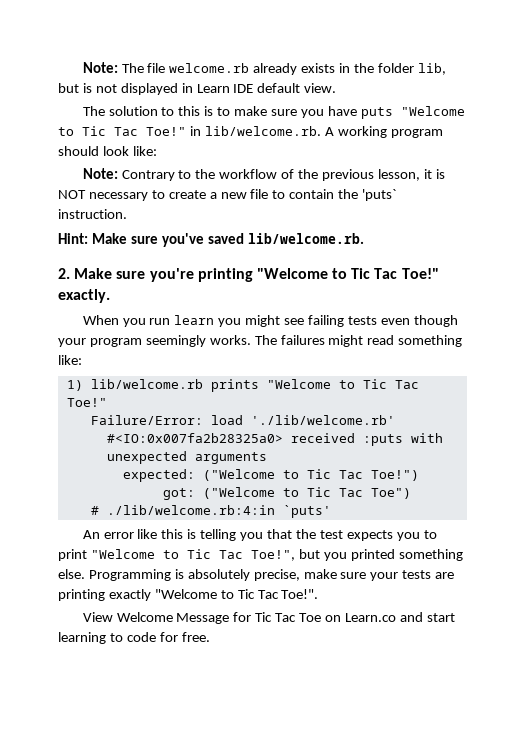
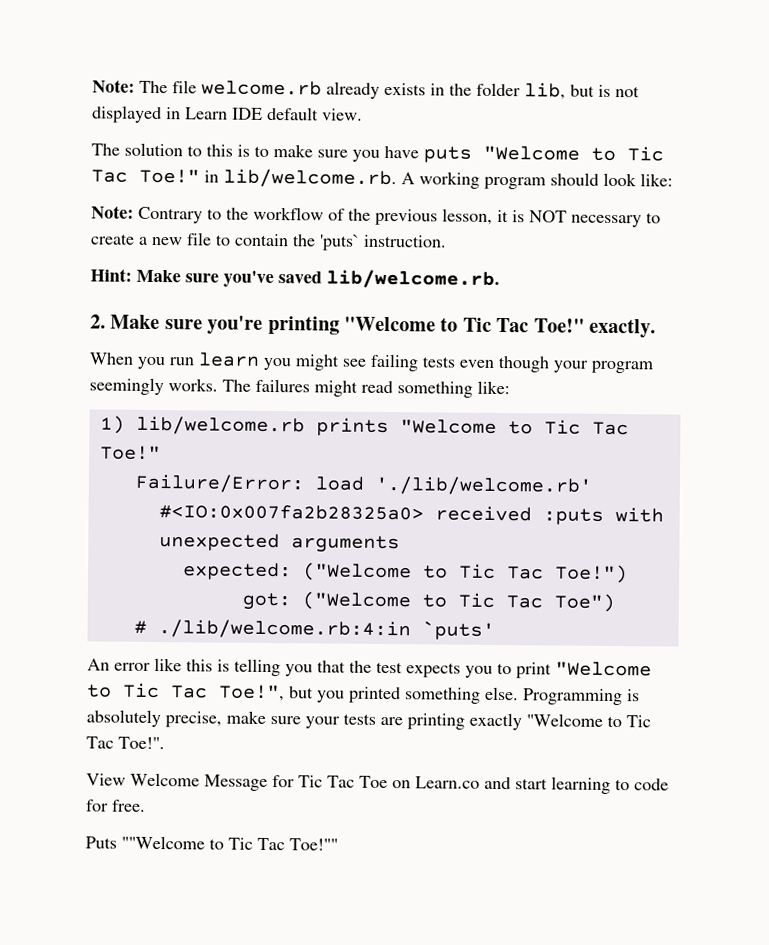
+ Puts ""Welcome to Tic Tac Toe!""

